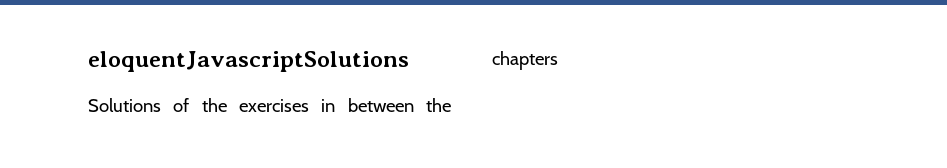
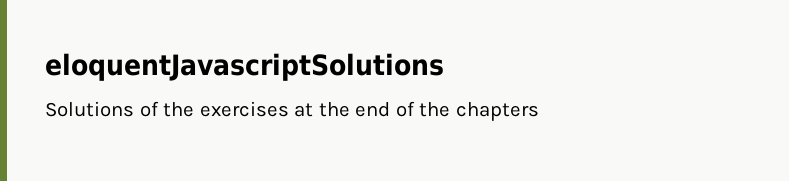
- Solutions of the exercises in between the chapters
+ Solutions of the exercises at the end of the chapters

